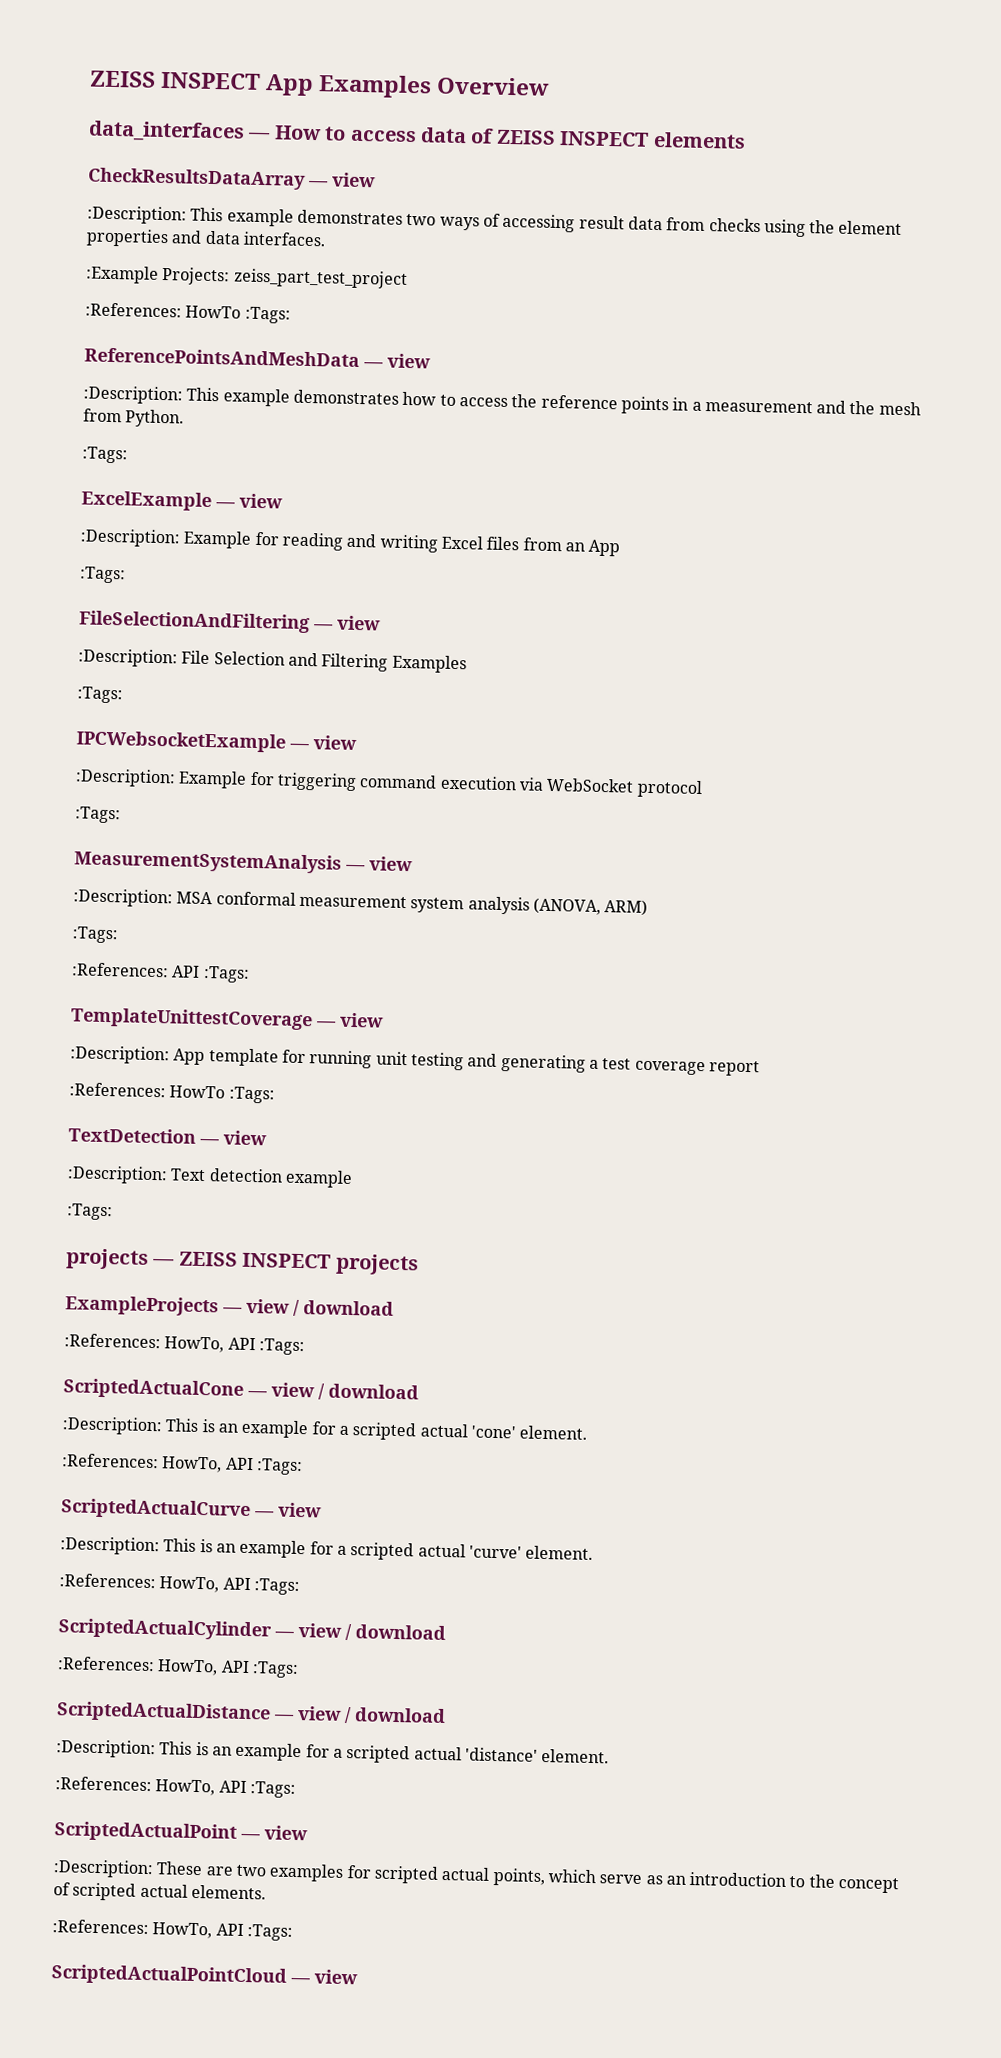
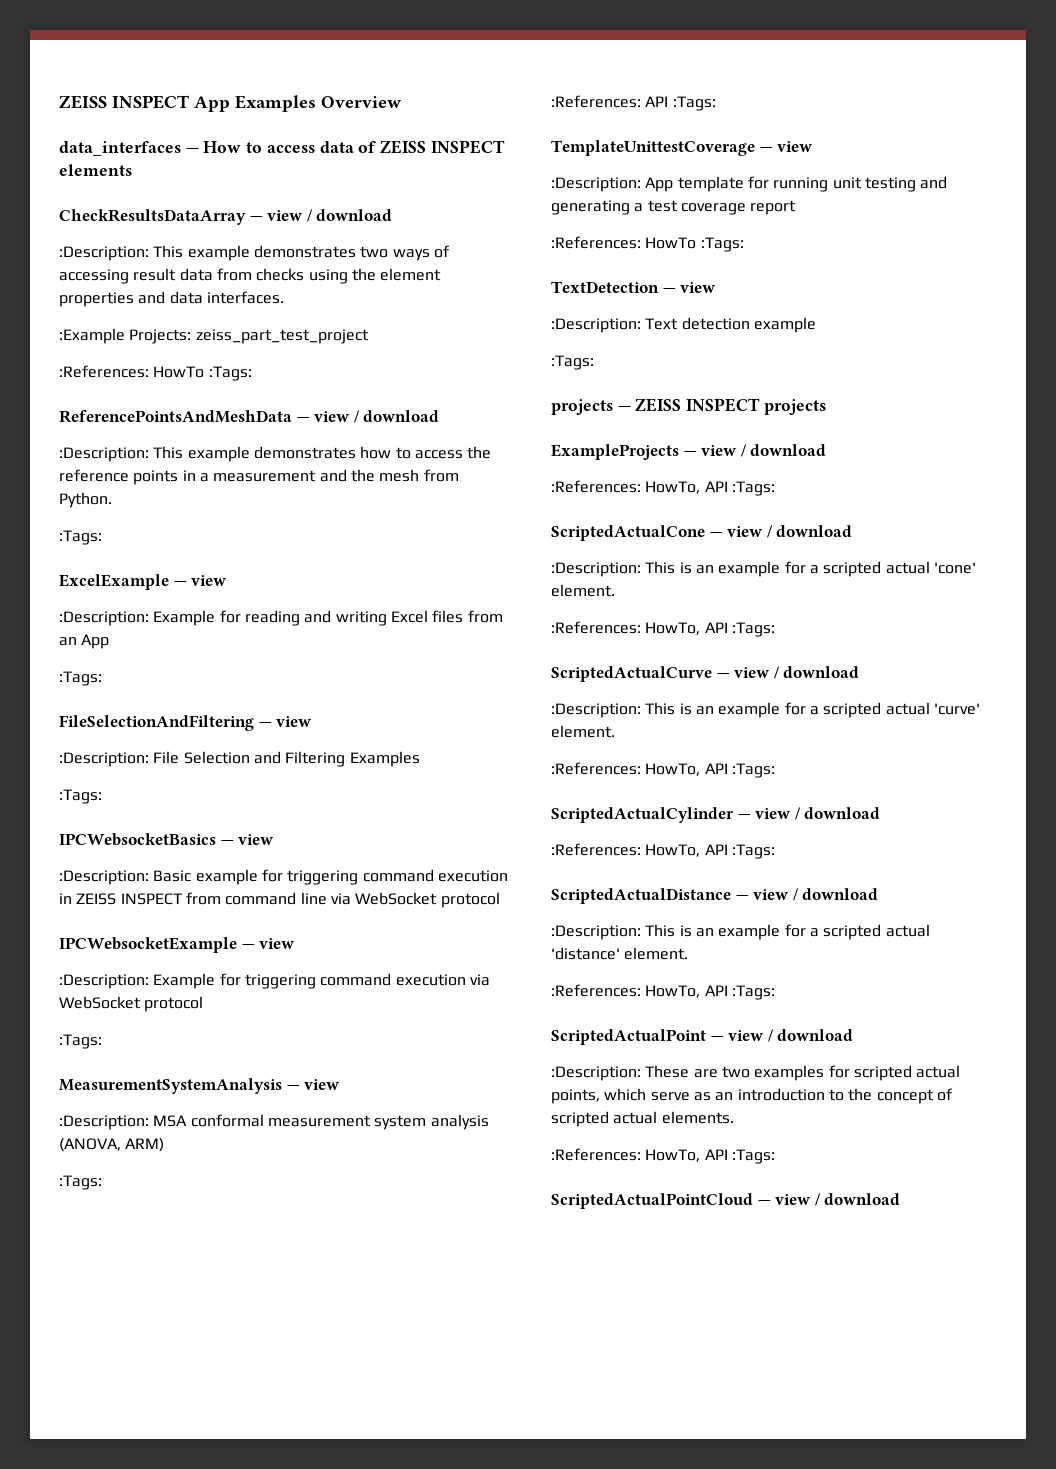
- CheckResultsDataArray — view
+ CheckResultsDataArray — view / download
- ReferencePointsAndMeshData — view
+ ReferencePointsAndMeshData — view / download
+ IPCWebsocketBasics — view
+ :Description: Basic example for triggering command execution in ZEISS INSPECT from command line via WebSocket protocol
- ScriptedActualCurve — view
+ ScriptedActualCurve — view / download
- ScriptedActualPoint — view
+ ScriptedActualPoint — view / download
- ScriptedActualPointCloud — view
+ ScriptedActualPointCloud — view / download

